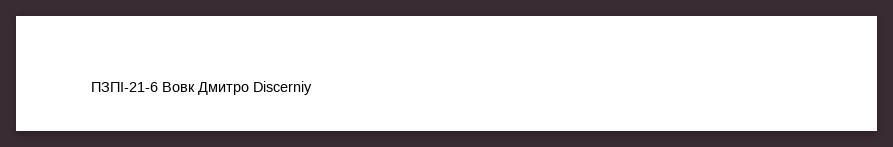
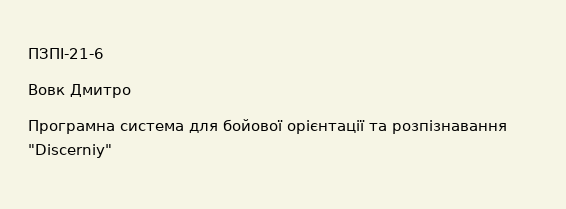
- ПЗПІ-21-6 Вовк Дмитро Discerniy
+ ПЗПІ-21-6
+ Вовк Дмитро
+ Програмна система для бойової орієнтації та розпізнавання "Discerniy"

